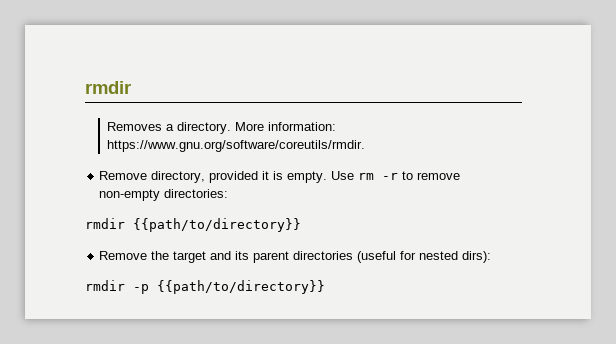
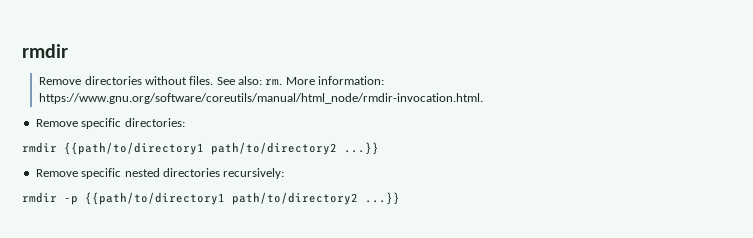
- Removes a directory.
+ Remove directories without files. See also: rm.
- More information: https://www.gnu.org/software/coreutils/rmdir.
- Remove directory, provided it is empty. Use rm -r to remove non-empty directories:
- rmdir {{path/to/directory}}
- Remove the target and its parent directories (useful for nested dirs):
+ More information: https://www.gnu.org/software/coreutils/manual/html_node/rmdir-invocation.html.
+ Remove specific directories:
+ rmdir {{path/to/directory1 path/to/directory2 ...}}
+ Remove specific nested directories recursively:
- rmdir -p {{path/to/directory}}
+ rmdir -p {{path/to/directory1 path/to/directory2 ...}}

